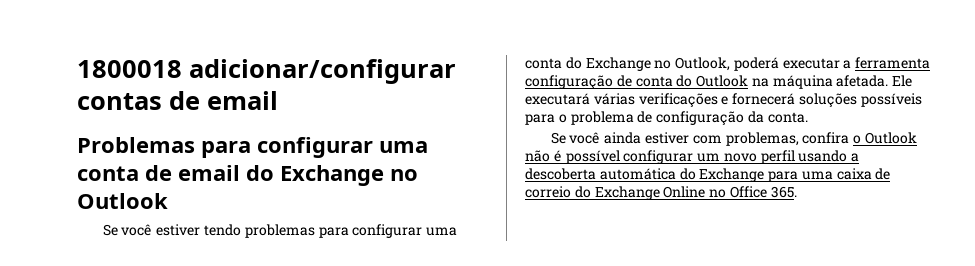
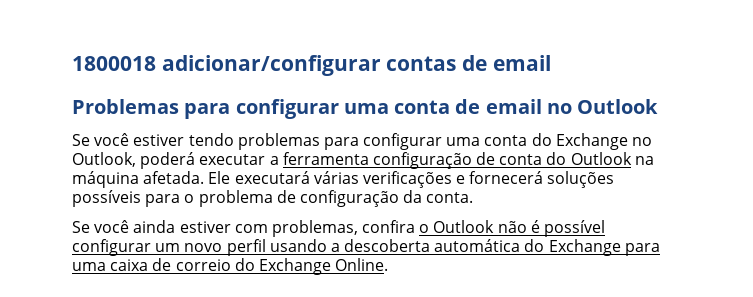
- Problemas para configurar uma conta de email do Exchange no Outlook
+ Problemas para configurar uma conta de email no Outlook
- Se você ainda estiver com problemas, confira o Outlook não é possível configurar um novo perfil usando a descoberta automática do Exchange para uma caixa de correio do Exchange Online no Office 365.
+ Se você ainda estiver com problemas, confira o Outlook não é possível configurar um novo perfil usando a descoberta automática do Exchange para uma caixa de correio do Exchange Online.

